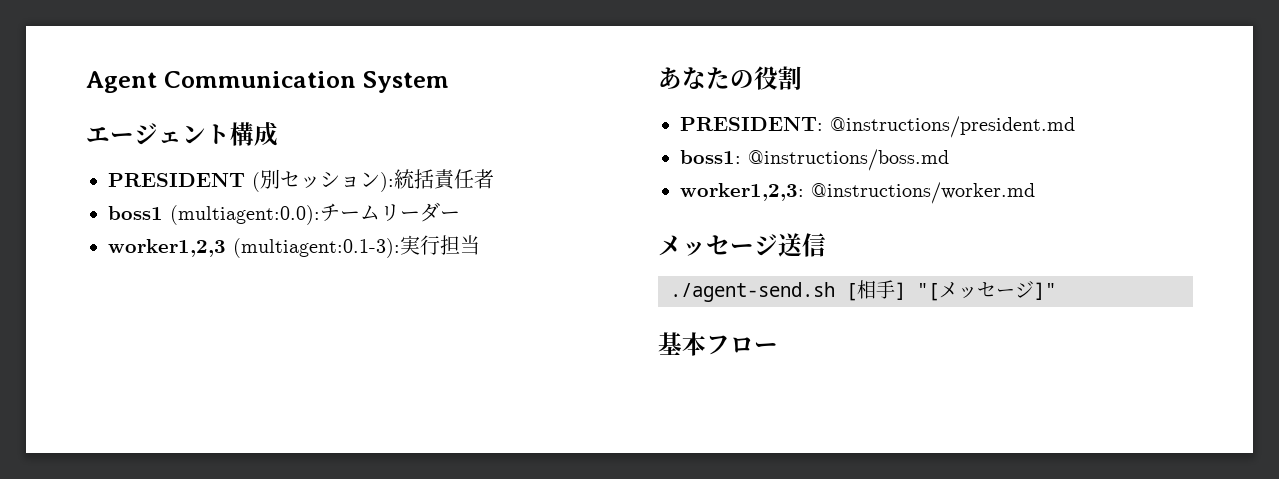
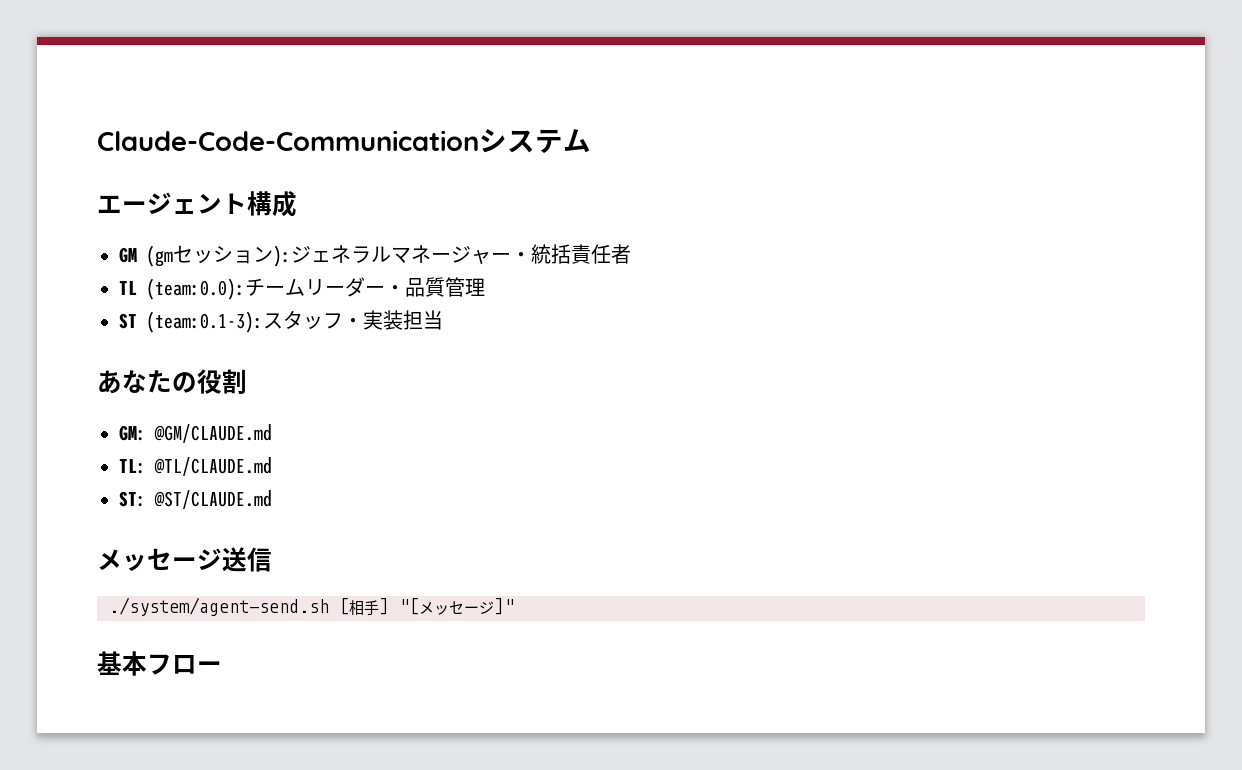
- Agent Communication System
+ Claude-Code-Communicationシステム
- PRESIDENT (別セッション):統括責任者
+ GM (gmセッション):ジェネラルマネージャー・統括責任者
- boss1 (multiagent:0.0):チームリーダー
- worker1,2,3 (multiagent:0.1-3):実行担当
+ TL (team:0.0):チームリーダー・品質管理
+ ST (team:0.1-3):スタッフ・実装担当
  あなたの役割
- PRESIDENT: @instructions/president.md
- boss1: @instructions/boss.md
- worker1,2,3: @instructions/worker.md
+ GM: @GM/CLAUDE.md
+ TL: @TL/CLAUDE.md
+ ST: @ST/CLAUDE.md
- ./agent-send.sh [相手] "[メッセージ]"
+ ./system/agent-send.sh [相手] "[メッセージ]"

